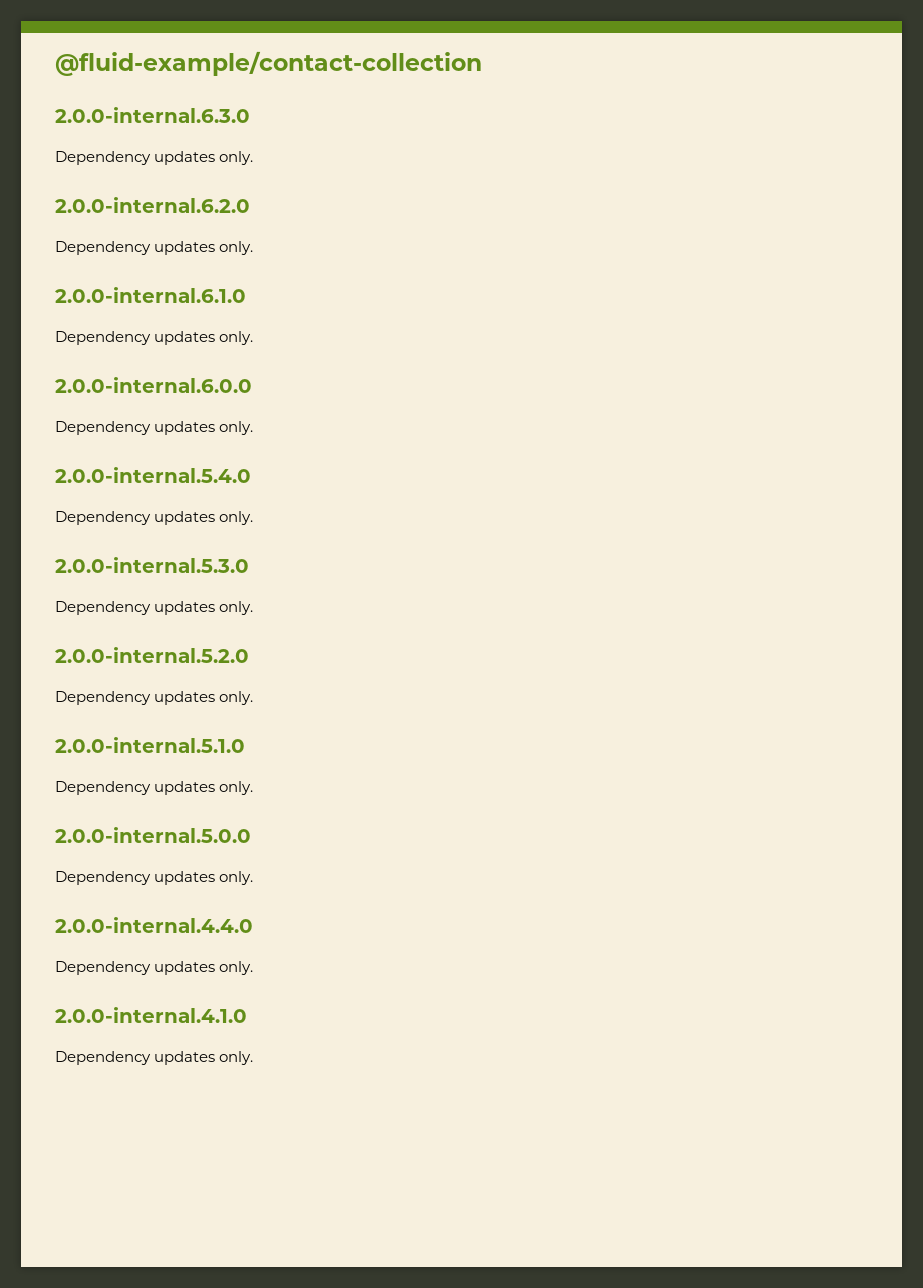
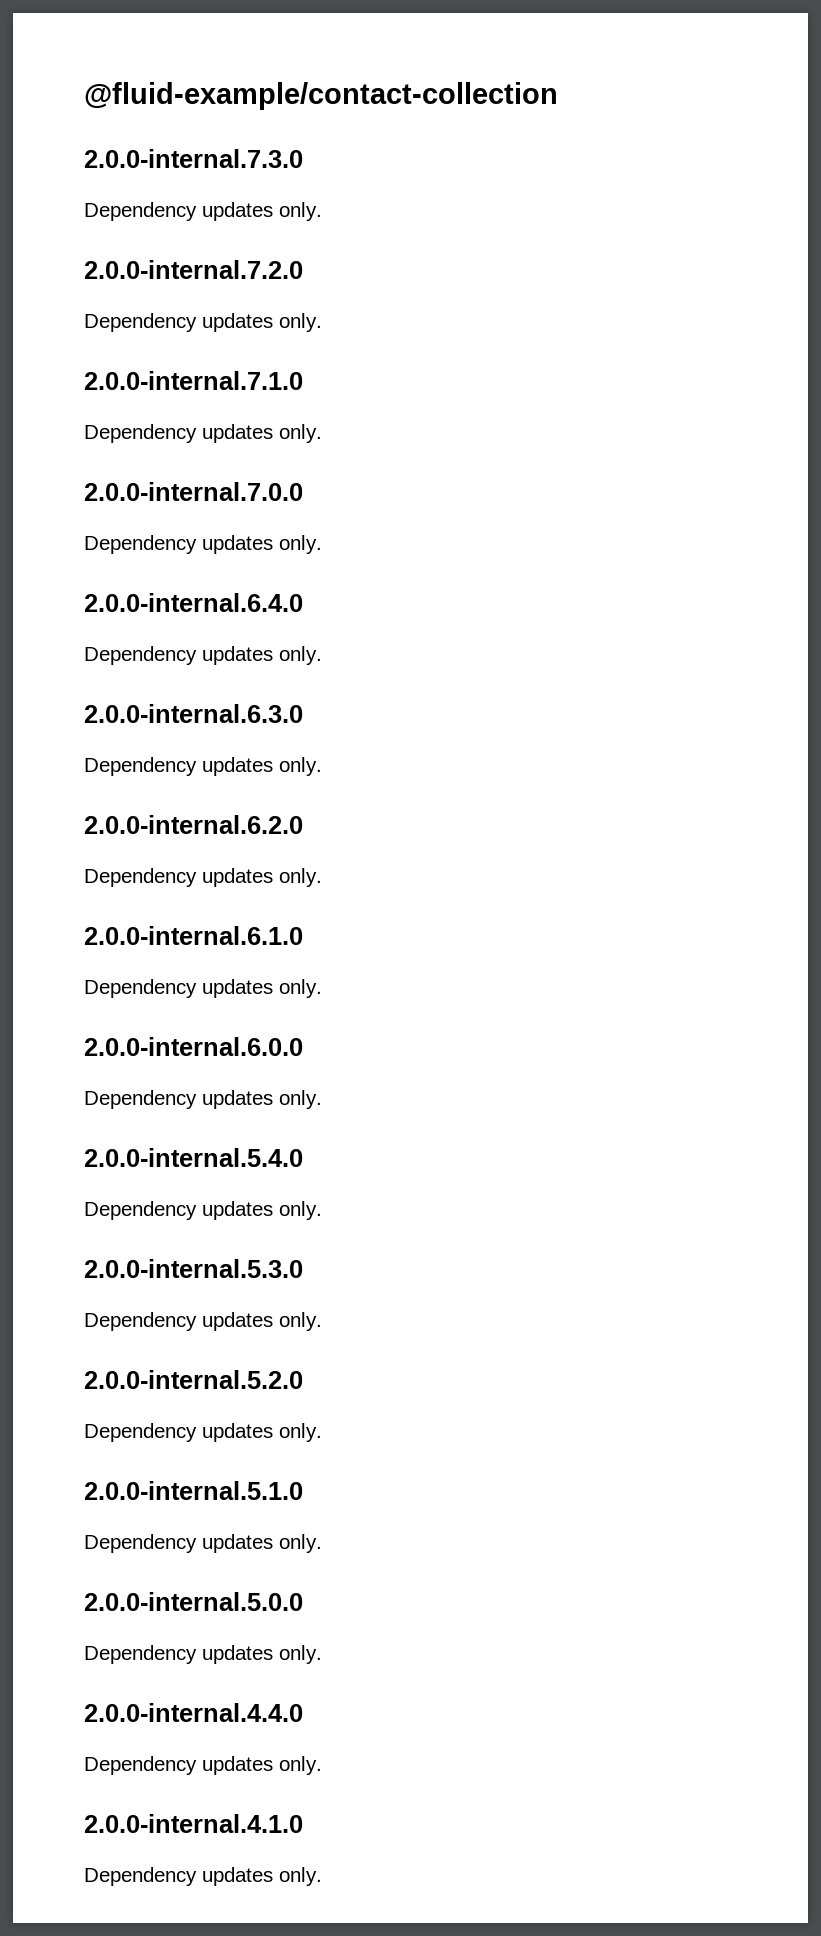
+ 2.0.0-internal.7.3.0
+ Dependency updates only.
+ 2.0.0-internal.7.2.0
+ Dependency updates only.
+ 2.0.0-internal.7.1.0
+ Dependency updates only.
+ 2.0.0-internal.7.0.0
+ Dependency updates only.
+ 2.0.0-internal.6.4.0
+ Dependency updates only.

